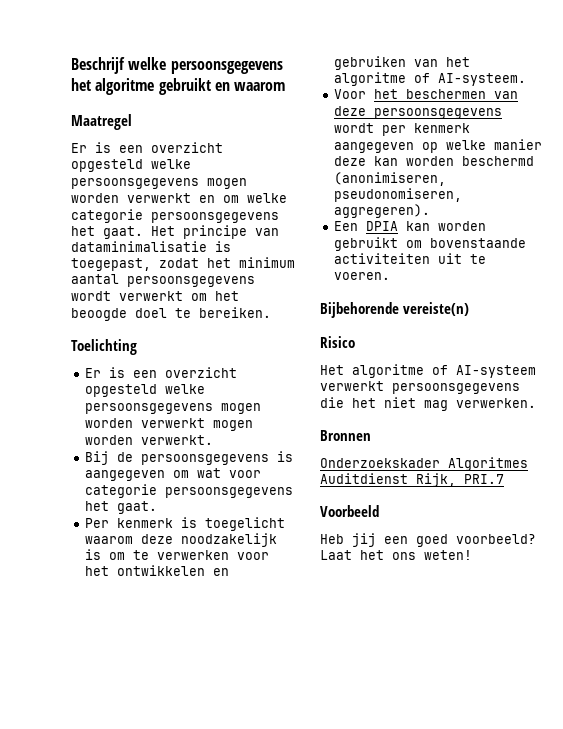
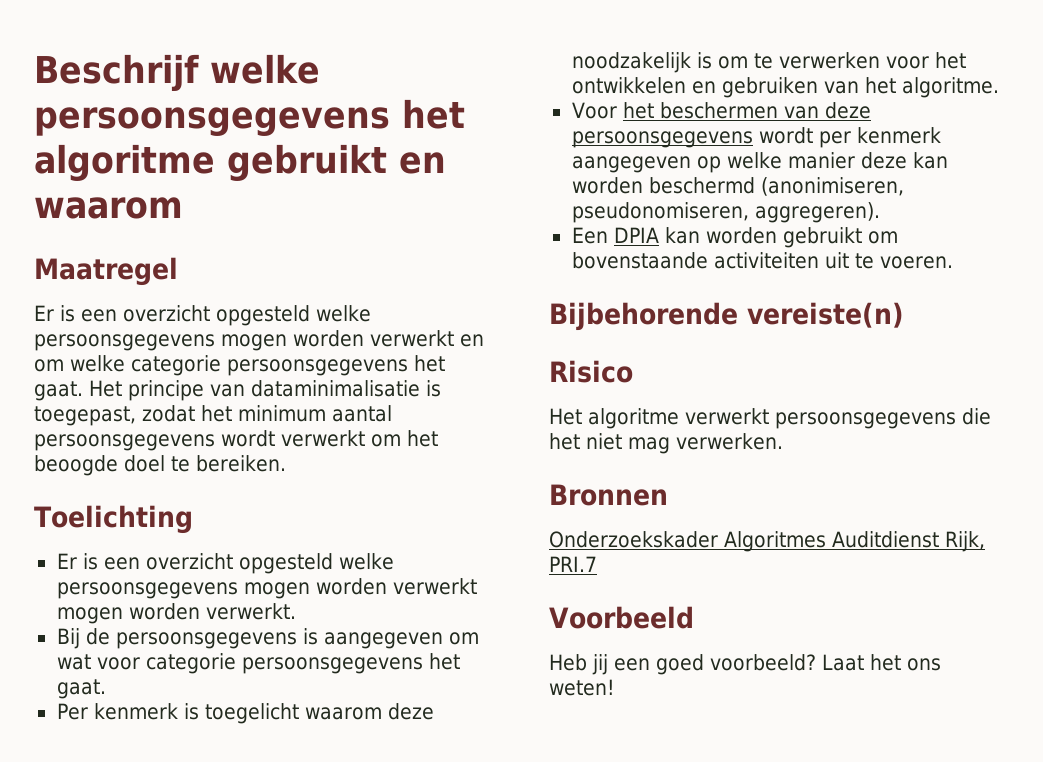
- Per kenmerk is toegelicht waarom deze noodzakelijk is om te verwerken voor het ontwikkelen en gebruiken van het algoritme of AI-systeem.
+ Per kenmerk is toegelicht waarom deze noodzakelijk is om te verwerken voor het ontwikkelen en gebruiken van het algoritme.
- Het algoritme of AI-systeem verwerkt persoonsgegevens die het niet mag verwerken.
+ Het algoritme verwerkt persoonsgegevens die het niet mag verwerken.

